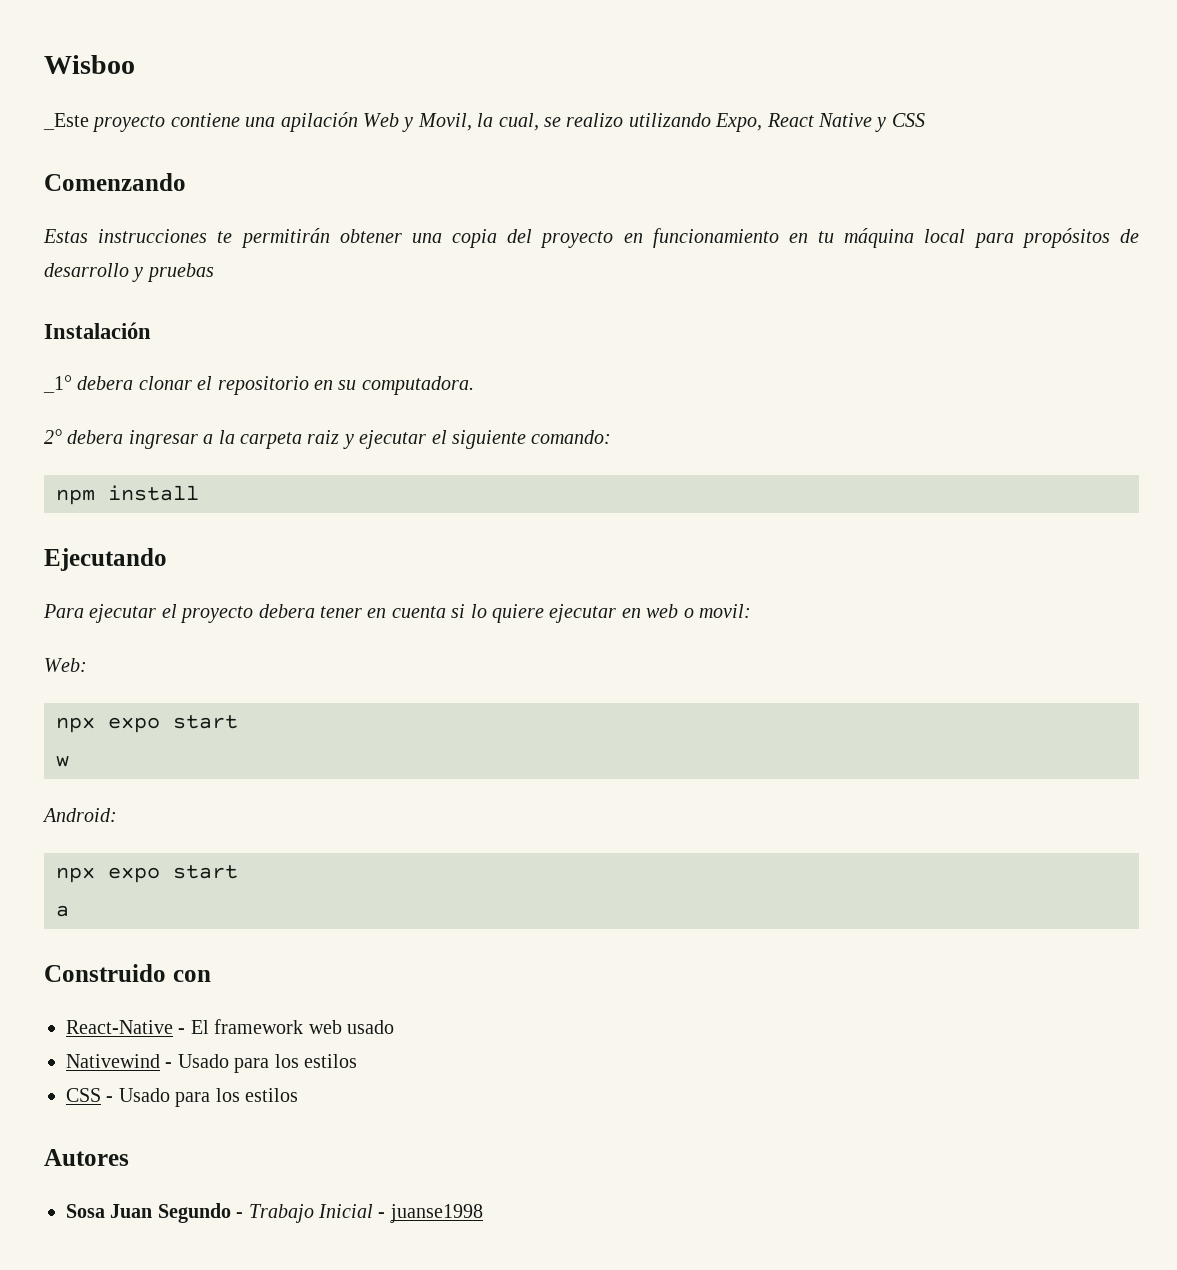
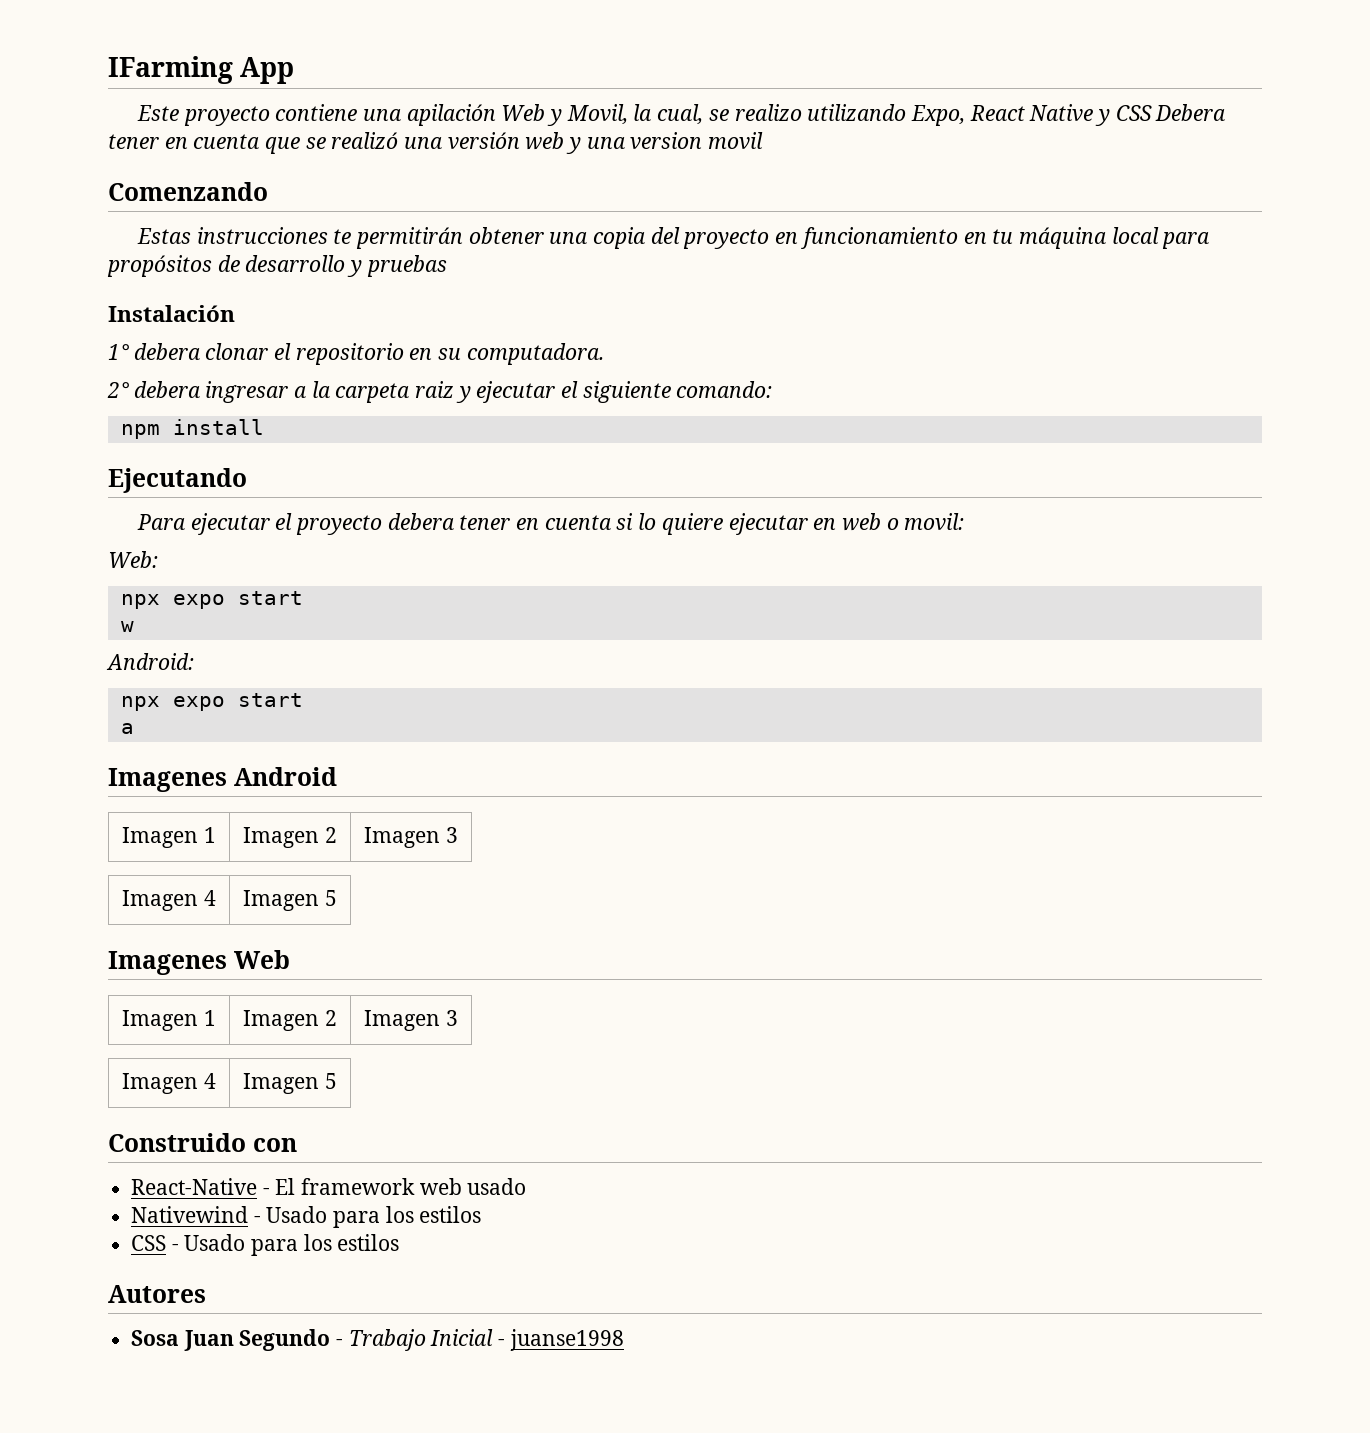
- Wisboo
- _Este proyecto contiene una apilación Web y Movil, la cual, se realizo utilizando Expo, React Native y CSS
+ IFarming App
+ Este proyecto contiene una apilación Web y Movil, la cual, se realizo utilizando Expo, React Native y CSS Debera tener en cuenta que se realizó una versión web y una version movil
- _1° debera clonar el repositorio en su computadora.
+ 1° debera clonar el repositorio en su computadora.
+ Imagenes Android
+ Imagen 1 | Imagen 2 | Imagen 3
+ Imagen 4 | Imagen 5
+ Imagenes Web
+ Imagen 1 | Imagen 2 | Imagen 3
+ Imagen 4 | Imagen 5

